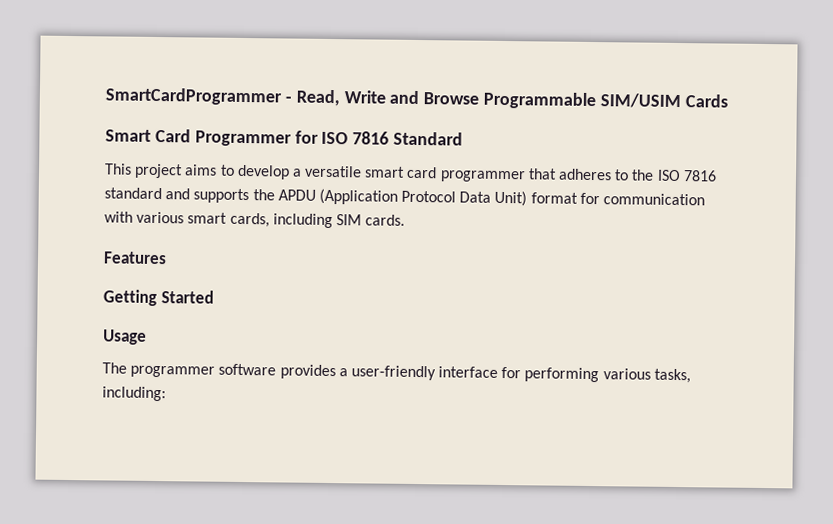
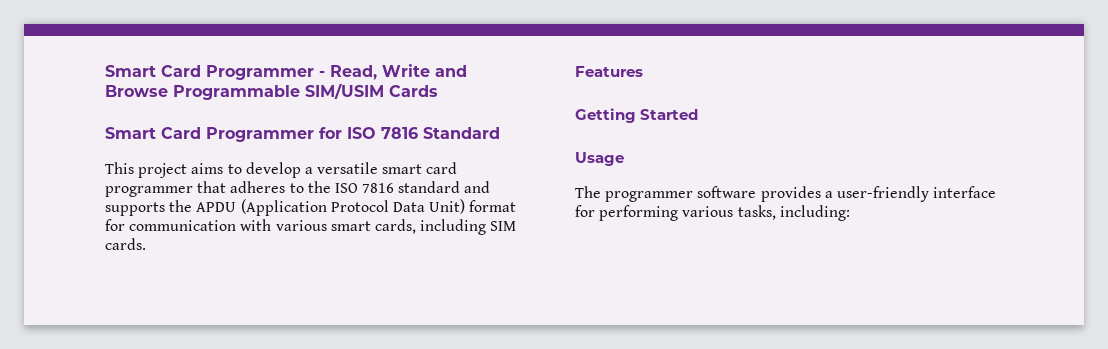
- SmartCardProgrammer - Read, Write and Browse Programmable SIM/USIM Cards
+ Smart Card Programmer - Read, Write and Browse Programmable SIM/USIM Cards

